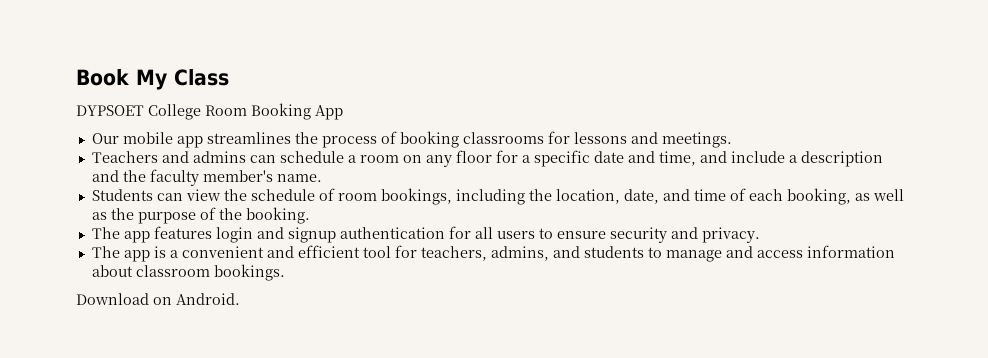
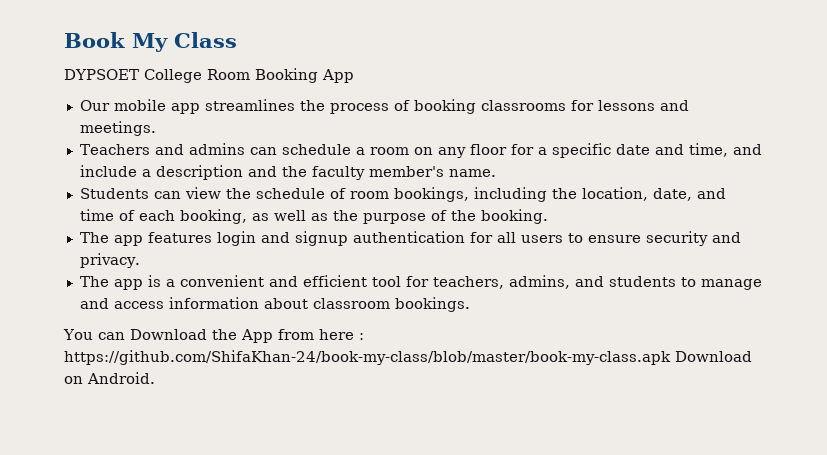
- Download on Android.
+ You can Download the App from here : https://github.com/ShifaKhan-24/book-my-class/blob/master/book-my-class.apk Download on Android.

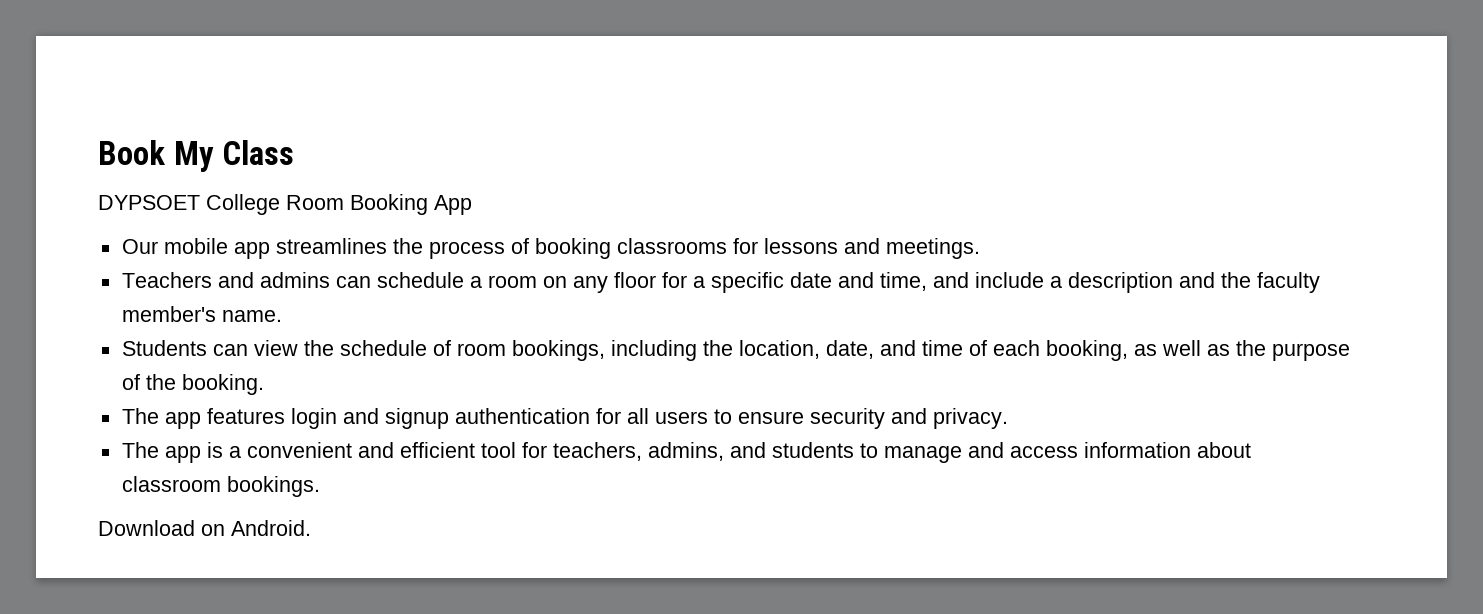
- You can Download the App from here : https://github.com/ShifaKhan-24/book-my-class/blob/master/book-my-class.apk Download on Android.
+ Download on Android.

